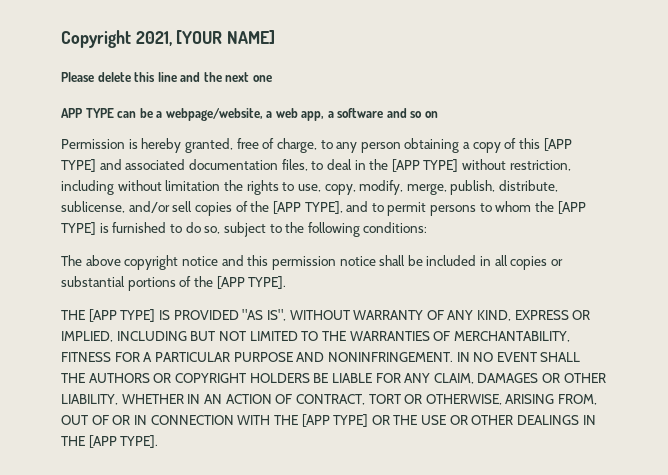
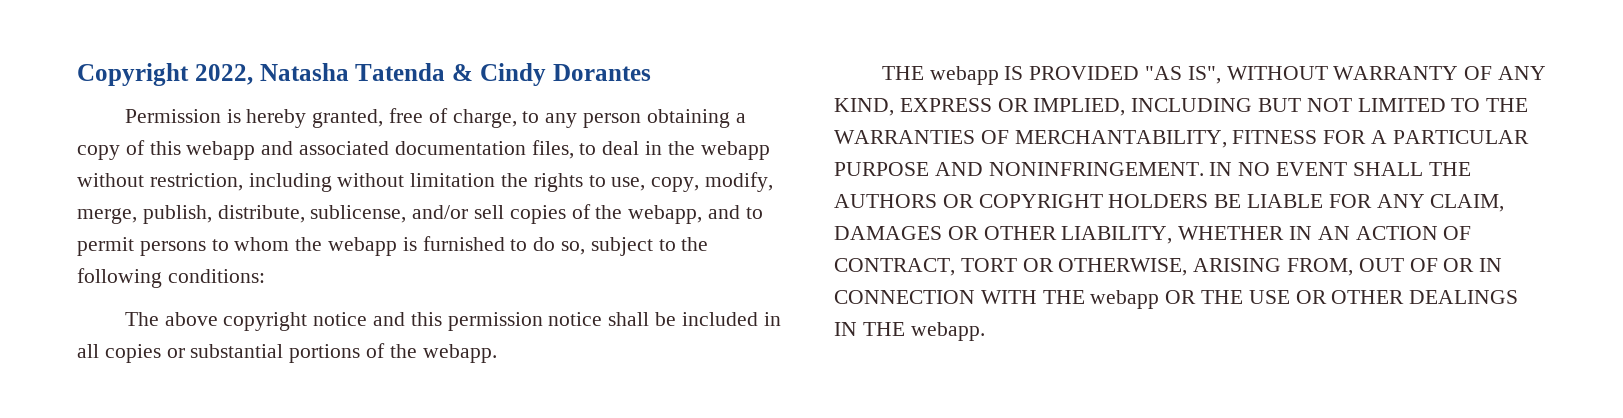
- Copyright 2021, [YOUR NAME]
- Please delete this line and the next one
- APP TYPE can be a webpage/website, a web app, a software and so on
+ Copyright 2022, Natasha Tatenda & Cindy Dorantes
- Permission is hereby granted, free of charge, to any person obtaining a copy of this [APP TYPE] and associated documentation files, to deal in the [APP TYPE] without restriction, including without limitation the rights to use, copy, modify, merge, publish, distribute, sublicense, and/or sell copies of the [APP TYPE], and to permit persons to whom the [APP TYPE] is furnished to do so, subject to the following conditions:
+ Permission is hereby granted, free of charge, to any person obtaining a copy of this webapp and associated documentation files, to deal in the webapp without restriction, including without limitation the rights to use, copy, modify, merge, publish, distribute, sublicense, and/or sell copies of the webapp, and to permit persons to whom the webapp is furnished to do so, subject to the following conditions:
- The above copyright notice and this permission notice shall be included in all copies or substantial portions of the [APP TYPE].
- THE [APP TYPE] IS PROVIDED "AS IS", WITHOUT WARRANTY OF ANY KIND, EXPRESS OR IMPLIED, INCLUDING BUT NOT LIMITED TO THE WARRANTIES OF MERCHANTABILITY, FITNESS FOR A PARTICULAR PURPOSE AND NONINFRINGEMENT.
+ The above copyright notice and this permission notice shall be included in all copies or substantial portions of the webapp.
+ THE webapp IS PROVIDED "AS IS", WITHOUT WARRANTY OF ANY KIND, EXPRESS OR IMPLIED, INCLUDING BUT NOT LIMITED TO THE WARRANTIES OF MERCHANTABILITY, FITNESS FOR A PARTICULAR PURPOSE AND NONINFRINGEMENT.
- IN NO EVENT SHALL THE AUTHORS OR COPYRIGHT HOLDERS BE LIABLE FOR ANY CLAIM, DAMAGES OR OTHER LIABILITY, WHETHER IN AN ACTION OF CONTRACT, TORT OR OTHERWISE, ARISING FROM, OUT OF OR IN CONNECTION WITH THE [APP TYPE] OR THE USE OR OTHER DEALINGS IN THE [APP TYPE].
+ IN NO EVENT SHALL THE AUTHORS OR COPYRIGHT HOLDERS BE LIABLE FOR ANY CLAIM, DAMAGES OR OTHER LIABILITY, WHETHER IN AN ACTION OF CONTRACT, TORT OR OTHERWISE, ARISING FROM, OUT OF OR IN CONNECTION WITH THE webapp OR THE USE OR OTHER DEALINGS IN THE webapp.

